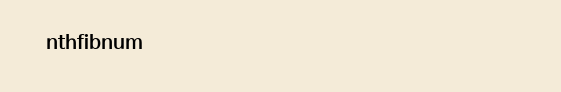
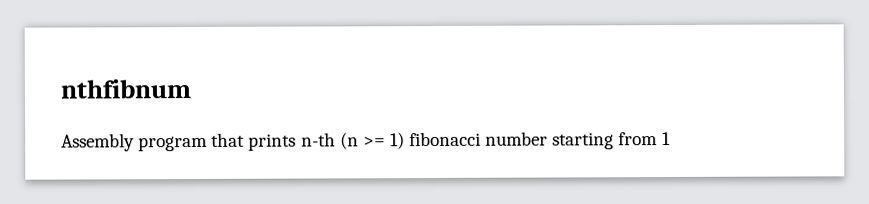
+ Assembly program that prints n-th (n >= 1) fibonacci number starting from 1

